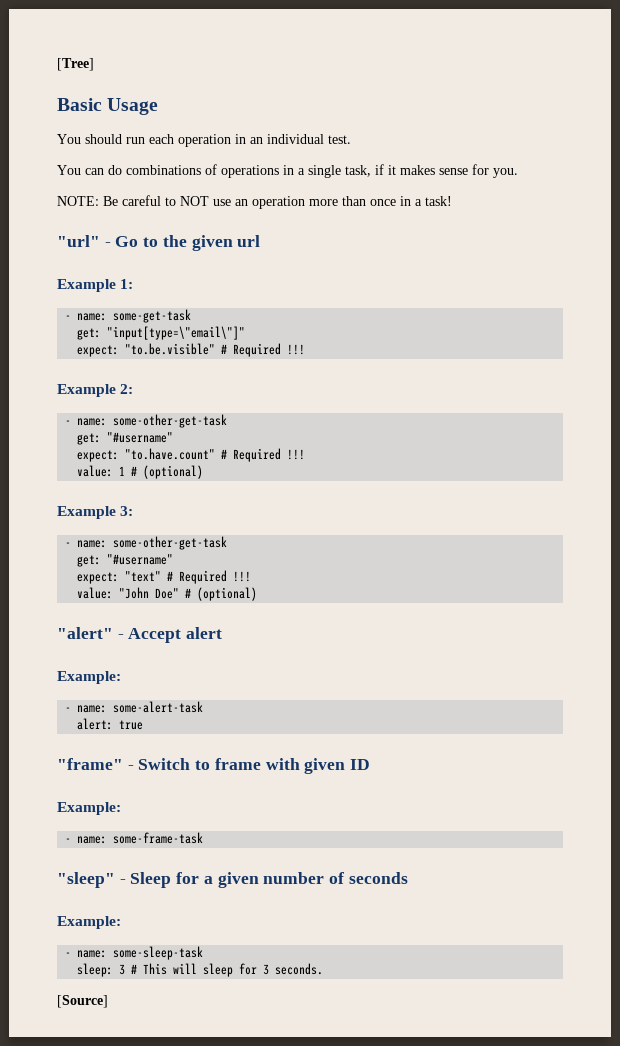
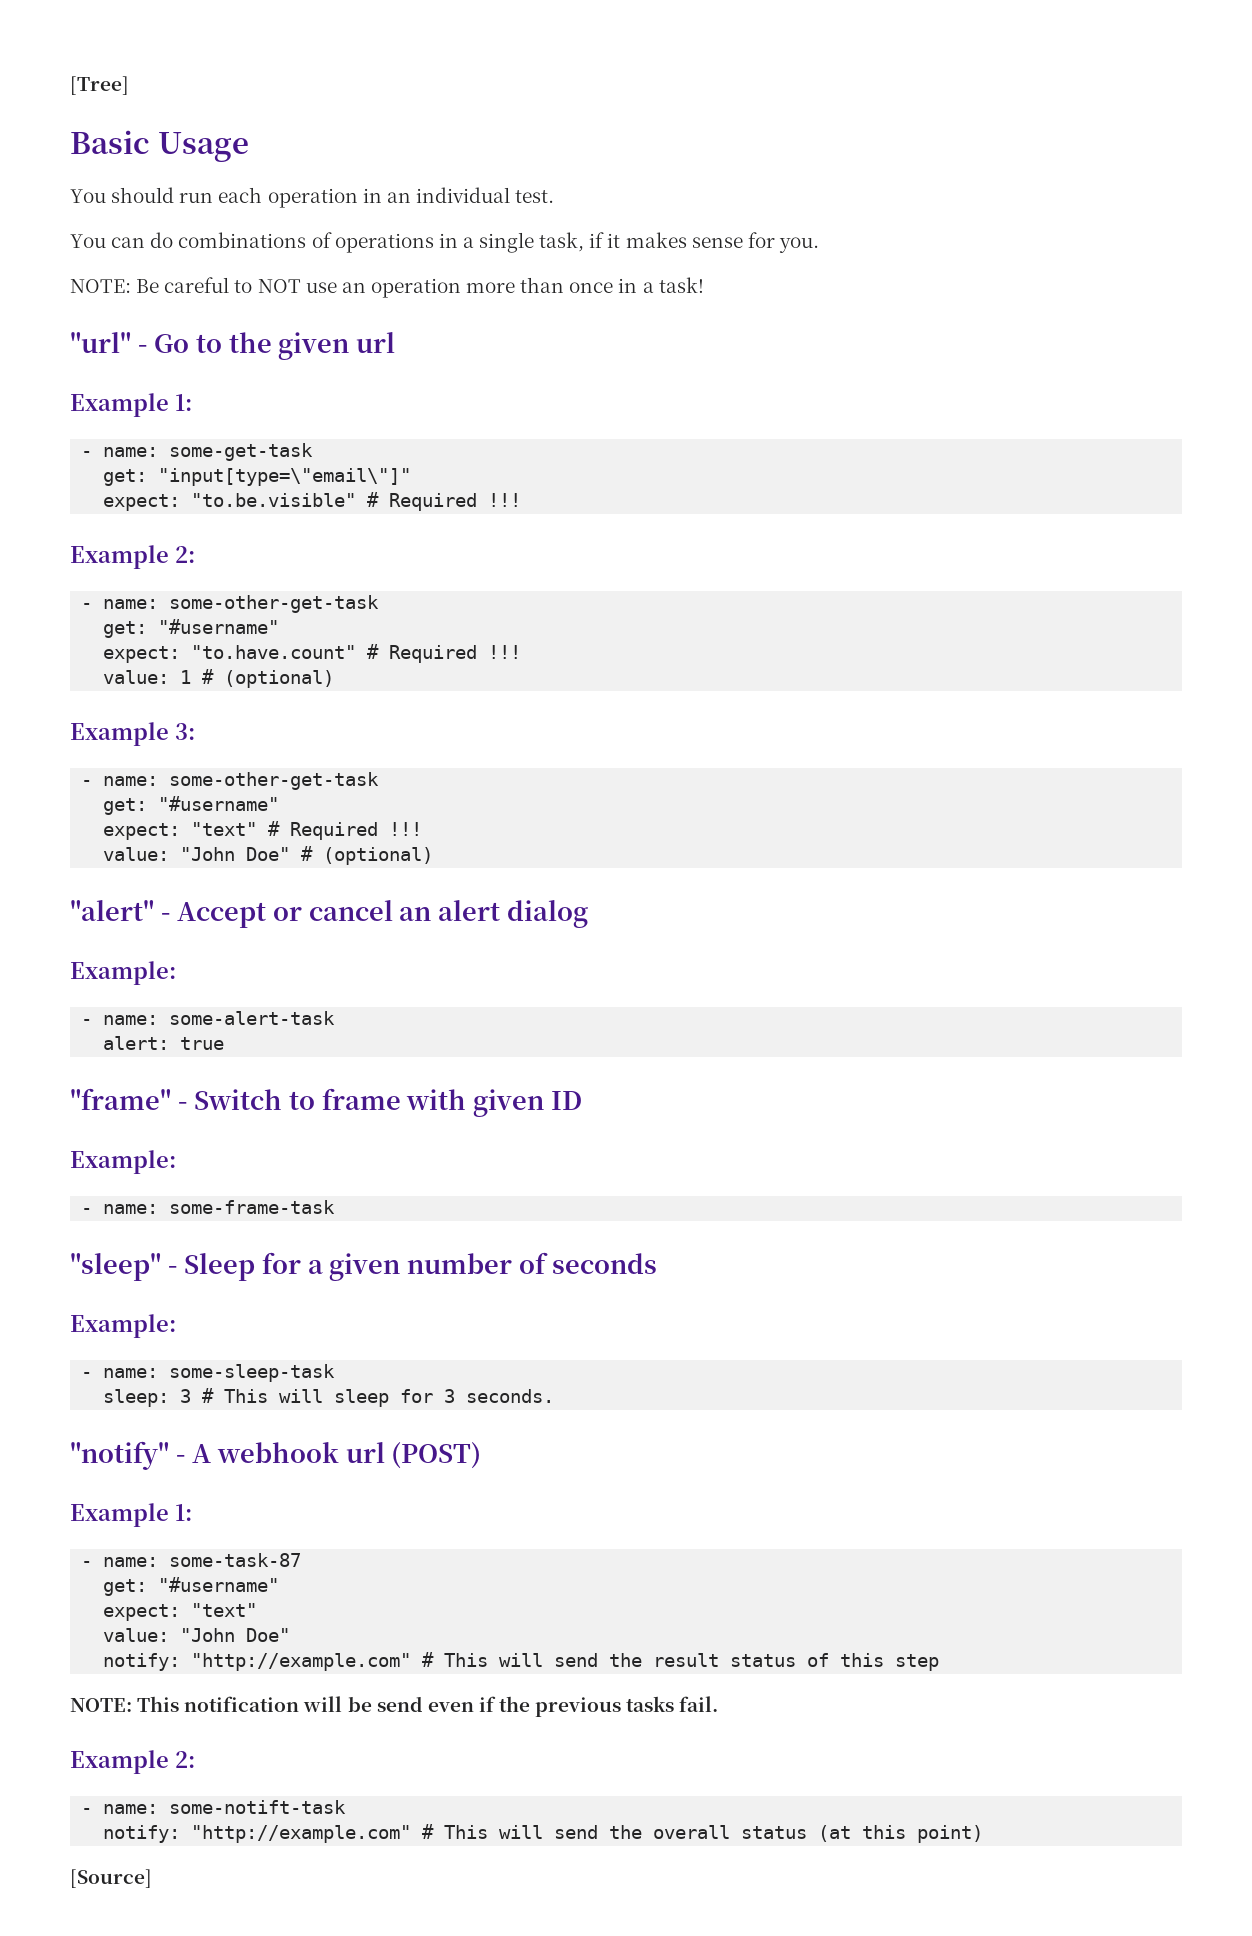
- "alert" - Accept alert
+ "alert" - Accept or cancel an alert dialog
+ "notify" - A webhook url (POST)
+ Example 1:
+ - name: some-task-87
+ get: "#username"
+ expect: "text"
+ value: "John Doe"
+ notify: "http://example.com" # This will send the result status of this step
+ NOTE: This notification will be send even if the previous tasks fail.
+ Example 2:
+ - name: some-notift-task
+ notify: "http://example.com" # This will send the overall status (at this point)

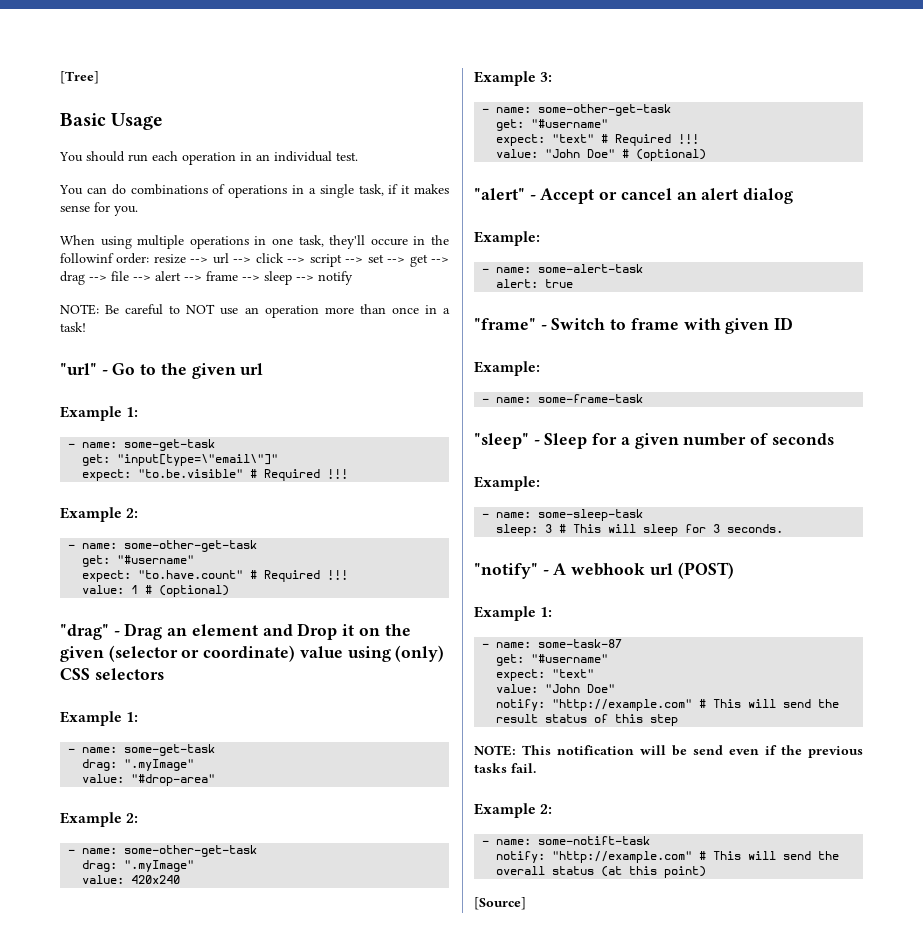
+ When using multiple operations in one task, they'll occure in the followinf order: resize --> url --> click --> script --> set --> get --> drag --> file --> alert --> frame --> sleep --> notify
+ "drag" - Drag an element and Drop it on the given (selector or coordinate) value using (only) CSS selectors
+ Example 1:
+ - name: some-get-task
+ drag: ".myImage"
+ value: "#drop-area"
+ Example 2:
+ - name: some-other-get-task
+ drag: ".myImage"
+ value: 420x240

